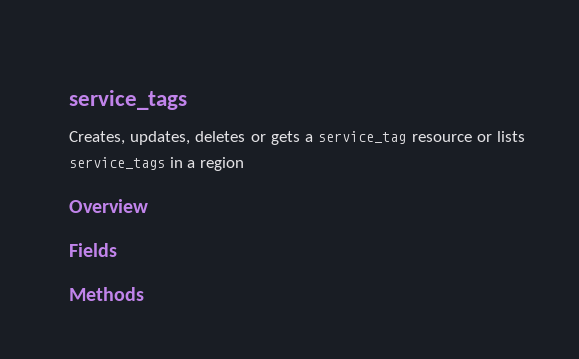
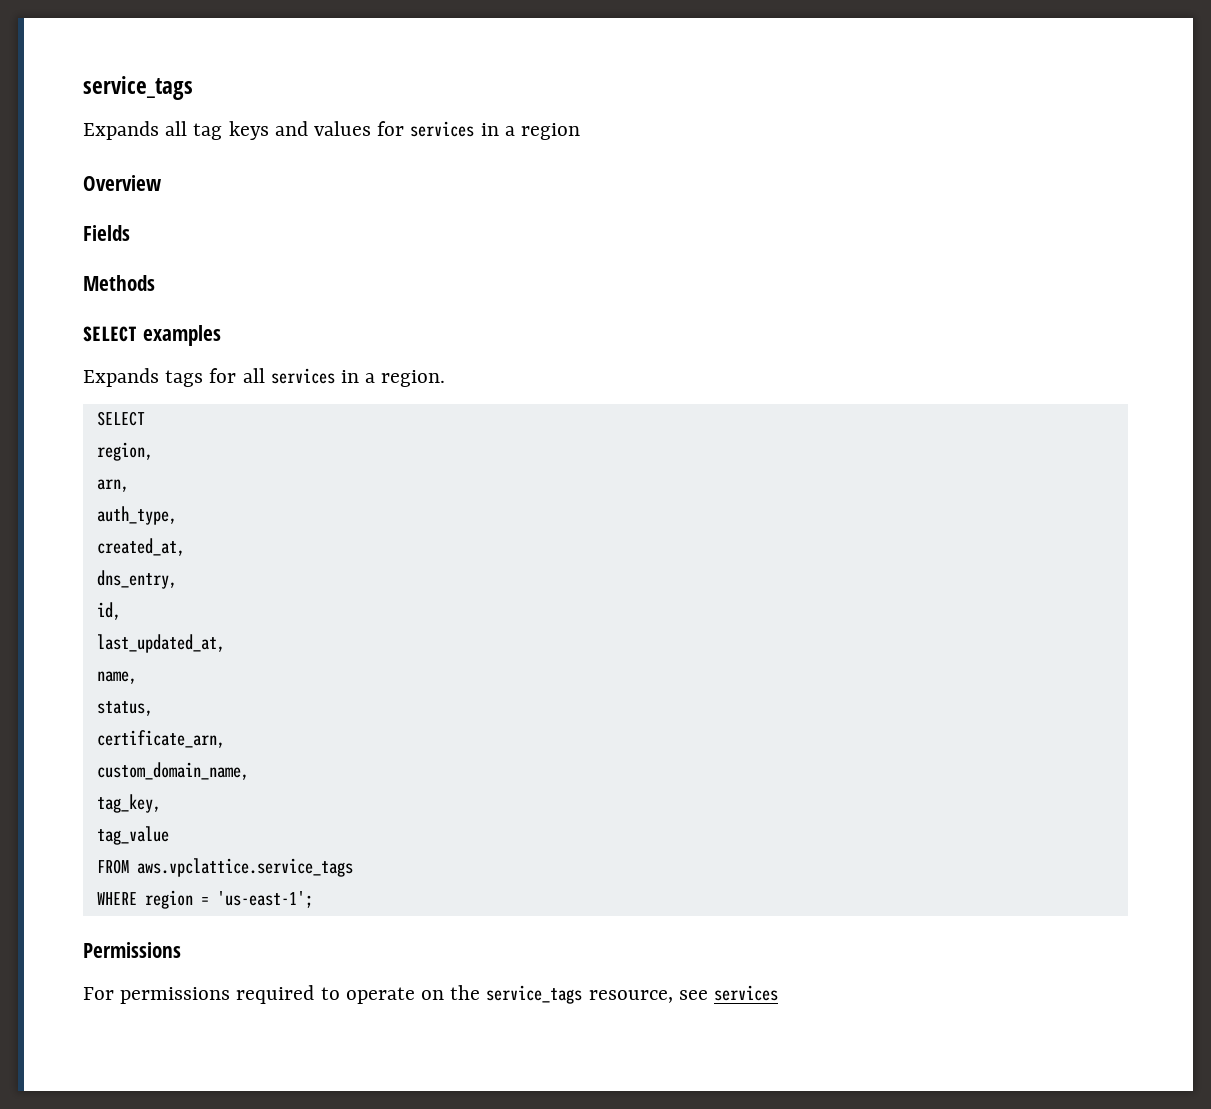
- Creates, updates, deletes or gets a service_tag resource or lists service_tags in a region
+ Expands all tag keys and values for services in a region
+ SELECT examples
+ Expands tags for all services in a region.
+ SELECT
+ region,
+ arn,
+ auth_type,
+ created_at,
+ dns_entry,
+ id,
+ last_updated_at,
+ name,
+ status,
+ certificate_arn,
+ custom_domain_name,
+ tag_key,
+ tag_value
+ FROM aws.vpclattice.service_tags
+ WHERE region = 'us-east-1';
+ Permissions
+ For permissions required to operate on the service_tags resource, see services

